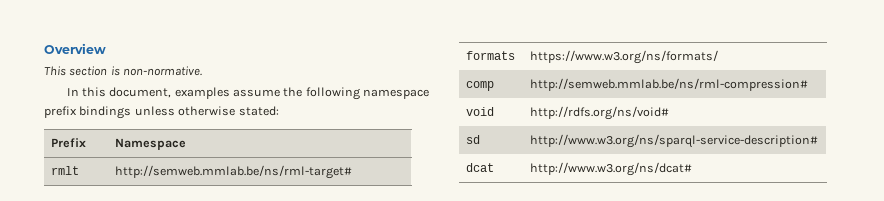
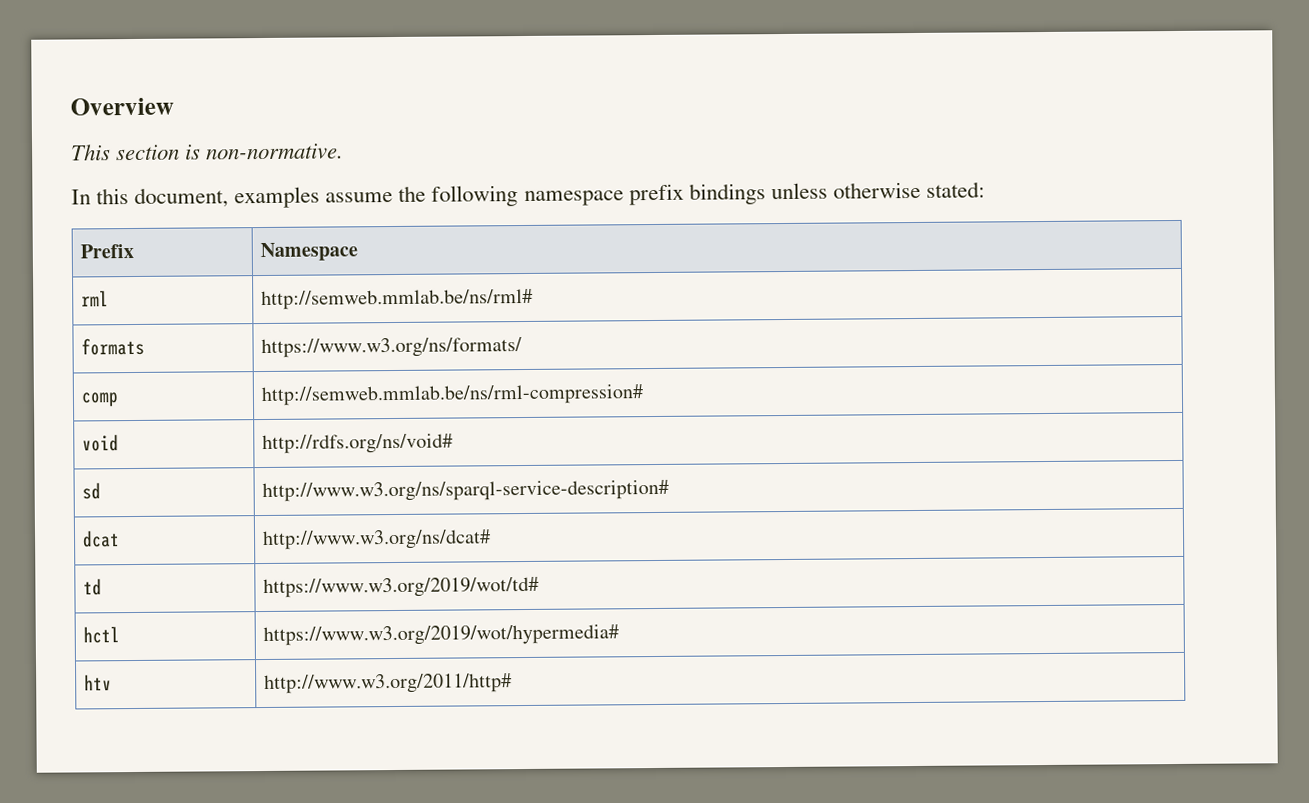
- rmlt | http://semweb.mmlab.be/ns/rml-target#
+ rml | http://semweb.mmlab.be/ns/rml#
+ td | https://www.w3.org/2019/wot/td#
+ hctl | https://www.w3.org/2019/wot/hypermedia#
+ htv | http://www.w3.org/2011/http#

